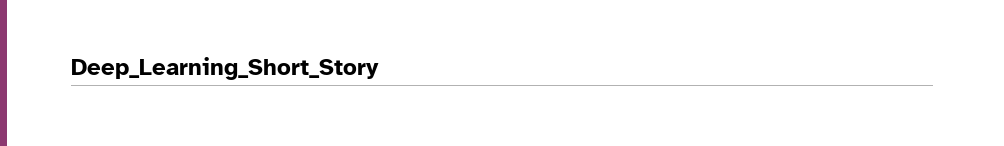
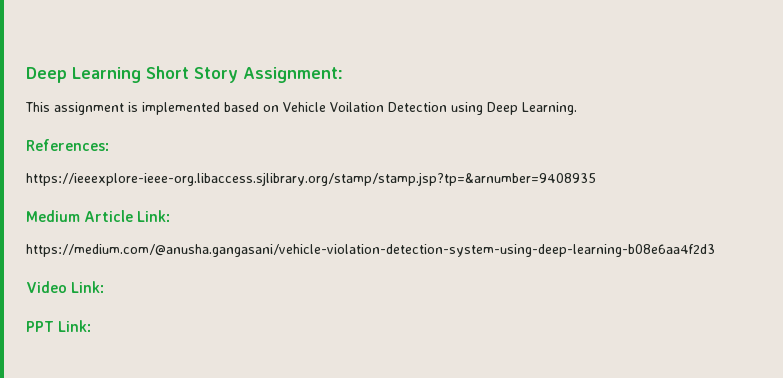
- Deep_Learning_Short_Story
+ Deep Learning Short Story Assignment:
+ This assignment is implemented based on Vehicle Voilation Detection using Deep Learning.
+ References:
+ https://ieeexplore-ieee-org.libaccess.sjlibrary.org/stamp/stamp.jsp?tp=&arnumber=9408935
+ Medium Article Link:
+ https://medium.com/@anusha.gangasani/vehicle-violation-detection-system-using-deep-learning-b08e6aa4f2d3
+ Video Link:
+ PPT Link:

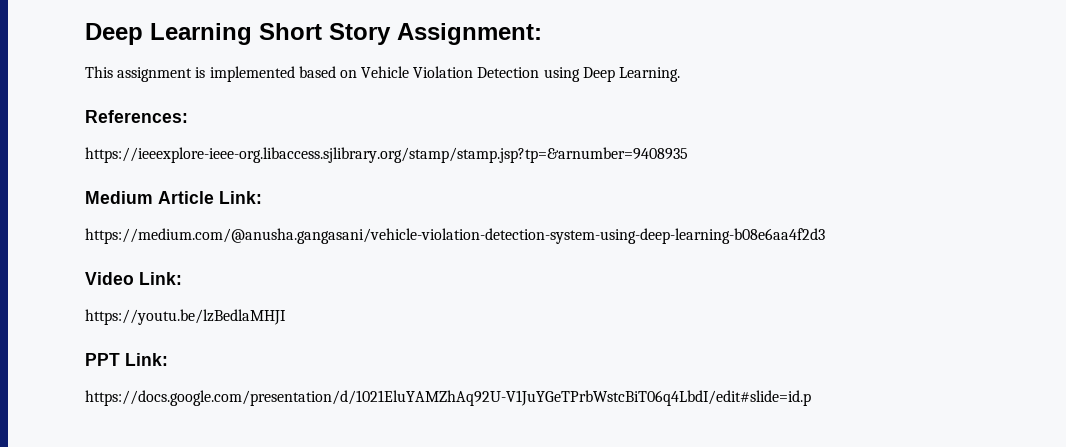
- This assignment is implemented based on Vehicle Voilation Detection using Deep Learning.
+ This assignment is implemented based on Vehicle Violation Detection using Deep Learning.
+ https://youtu.be/lzBedlaMHJI
+ https://docs.google.com/presentation/d/1021EluYAMZhAq92U-V1JuYGeTPrbWstcBiT06q4LbdI/edit#slide=id.p

